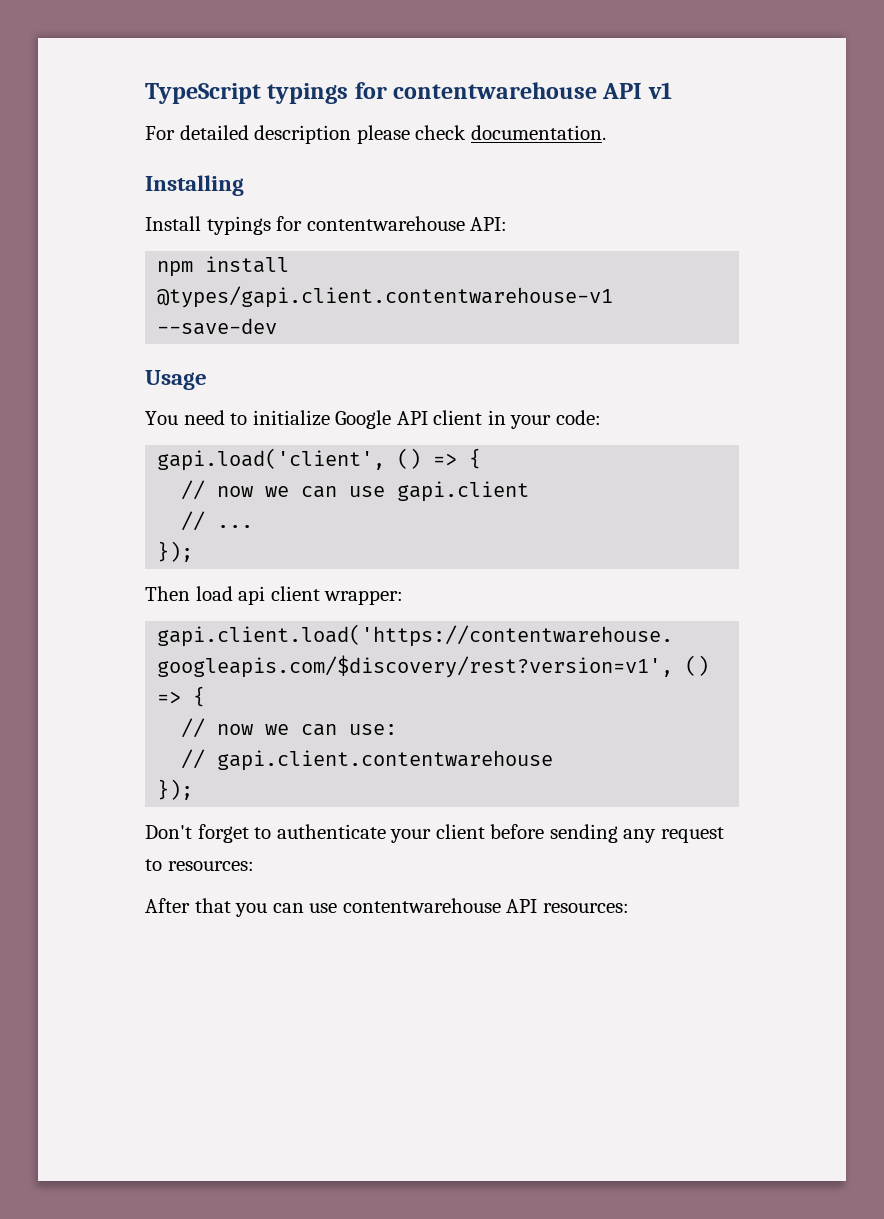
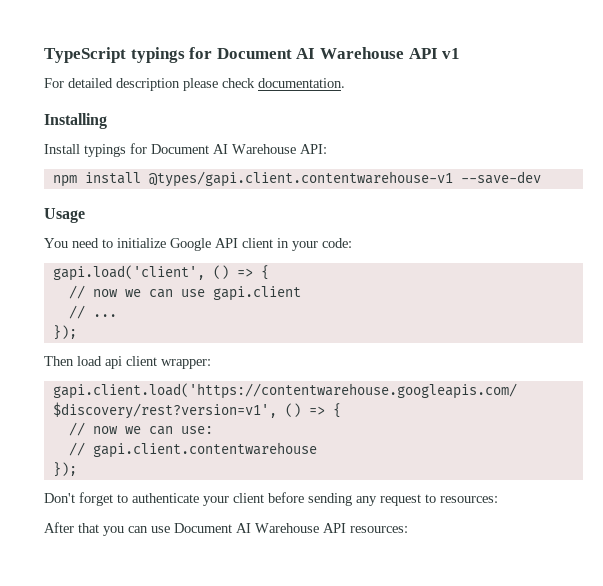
- TypeScript typings for contentwarehouse API v1
+ TypeScript typings for Document AI Warehouse API v1
- Install typings for contentwarehouse API:
+ Install typings for Document AI Warehouse API:
- After that you can use contentwarehouse API resources:
+ After that you can use Document AI Warehouse API resources:

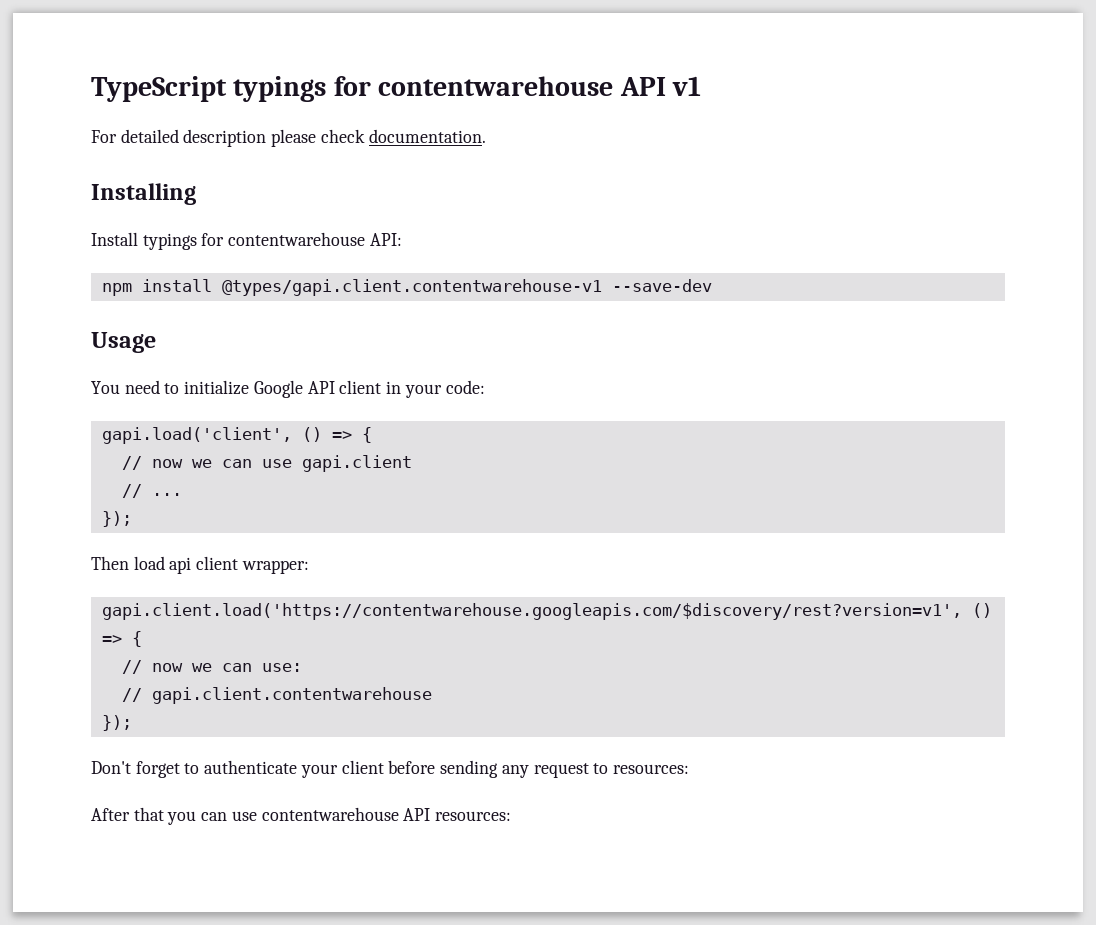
- TypeScript typings for Document AI Warehouse API v1
+ TypeScript typings for contentwarehouse API v1
- Install typings for Document AI Warehouse API:
+ Install typings for contentwarehouse API:
- After that you can use Document AI Warehouse API resources:
+ After that you can use contentwarehouse API resources:

